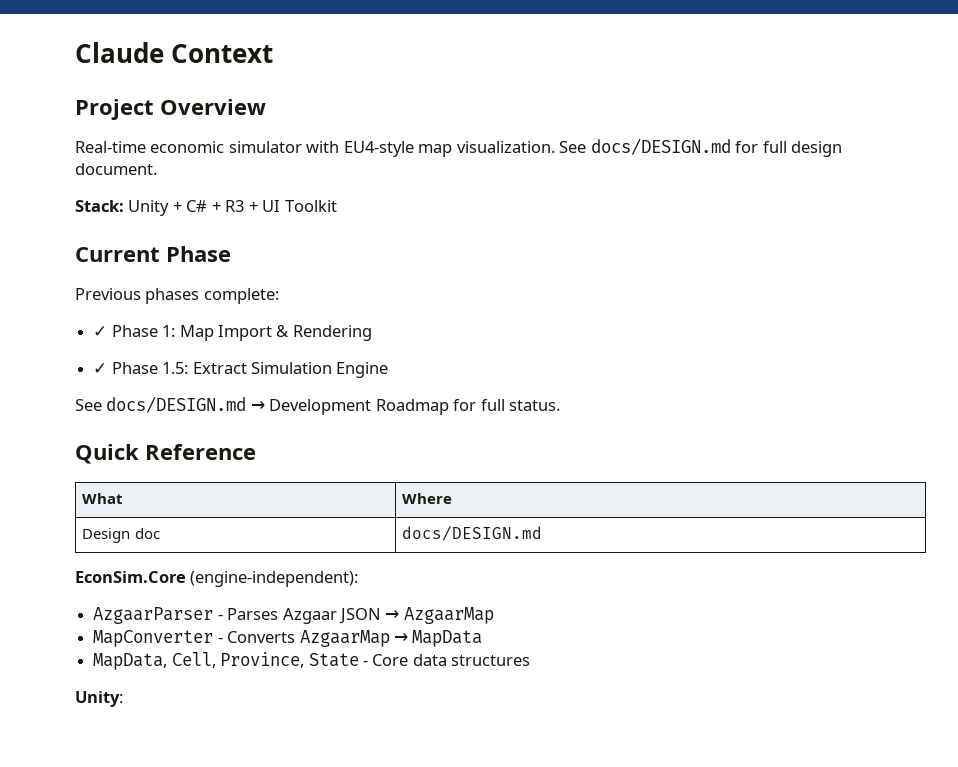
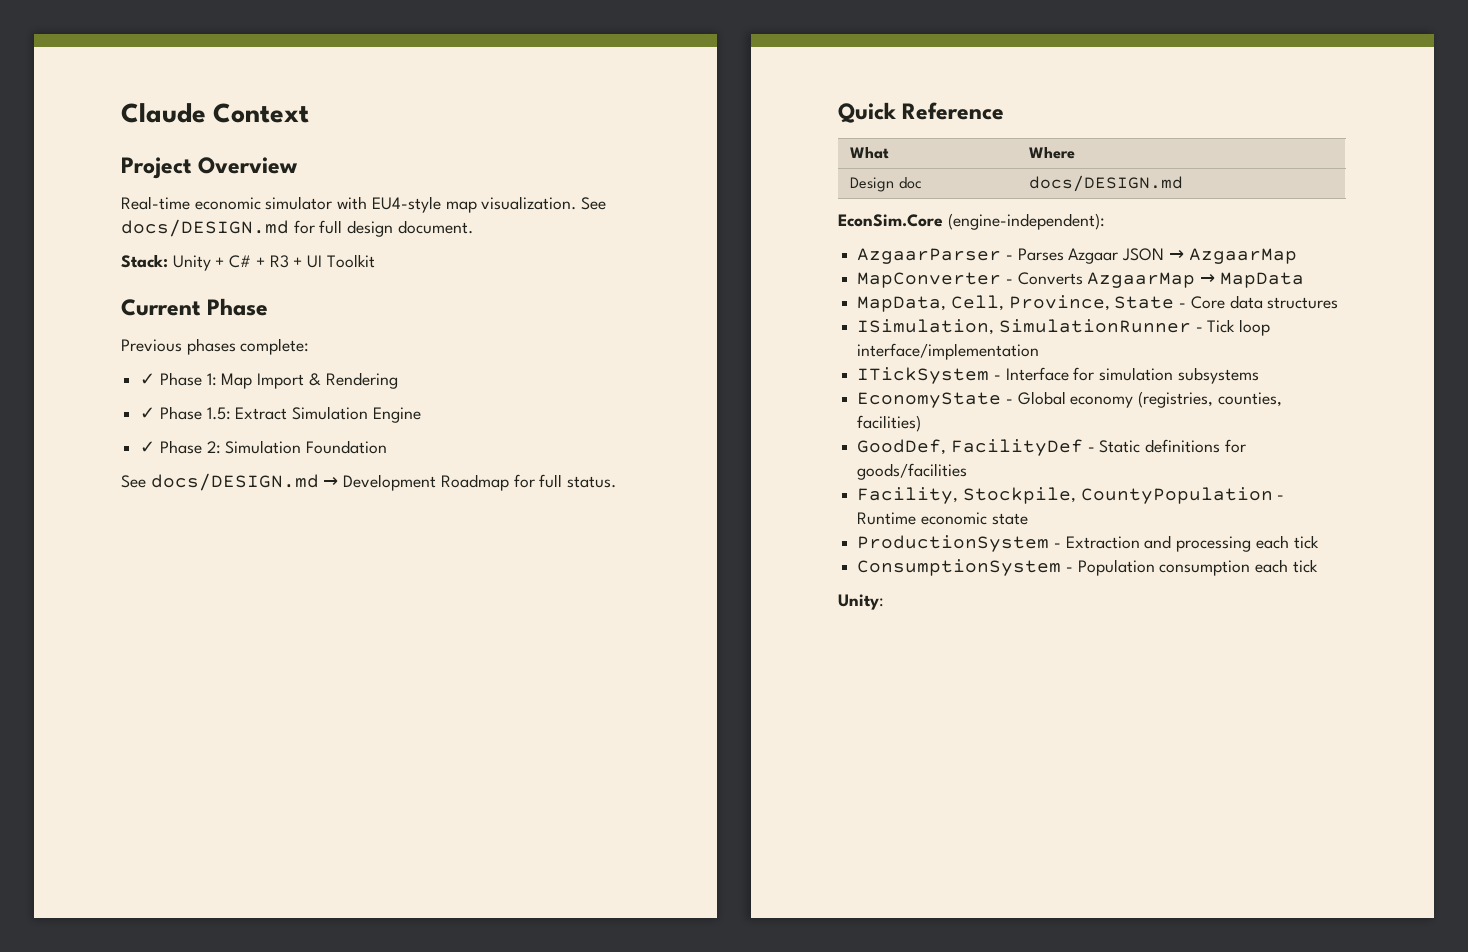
+ ✓ Phase 2: Simulation Foundation
+ ISimulation, SimulationRunner - Tick loop interface/implementation
+ ITickSystem - Interface for simulation subsystems
+ EconomyState - Global economy (registries, counties, facilities)
+ GoodDef, FacilityDef - Static definitions for goods/facilities
+ Facility, Stockpile, CountyPopulation - Runtime economic state
+ ProductionSystem - Extraction and processing each tick
+ ConsumptionSystem - Population consumption each tick

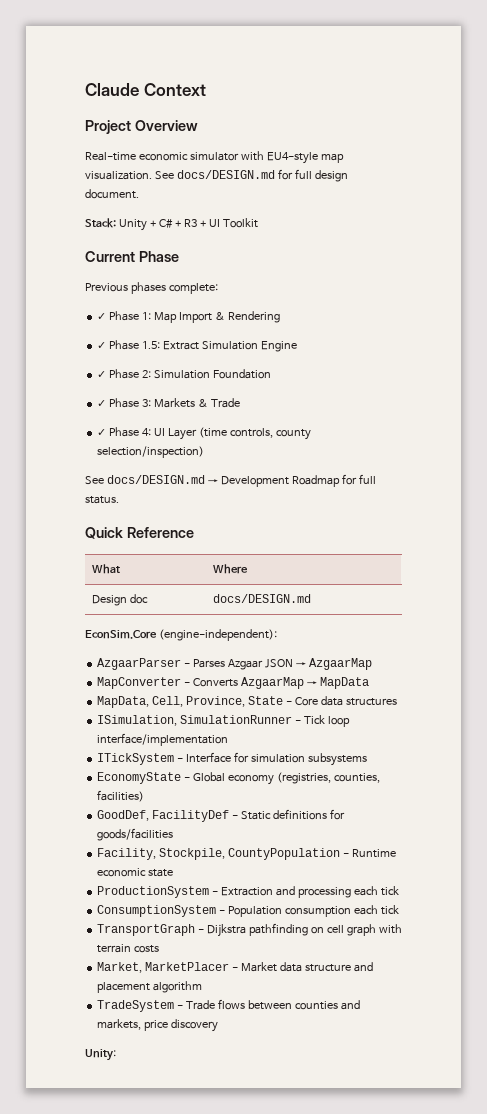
+ ✓ Phase 3: Markets & Trade
+ ✓ Phase 4: UI Layer (time controls, county selection/inspection)
+ TransportGraph - Dijkstra pathfinding on cell graph with terrain costs
+ Market, MarketPlacer - Market data structure and placement algorithm
+ TradeSystem - Trade flows between counties and markets, price discovery

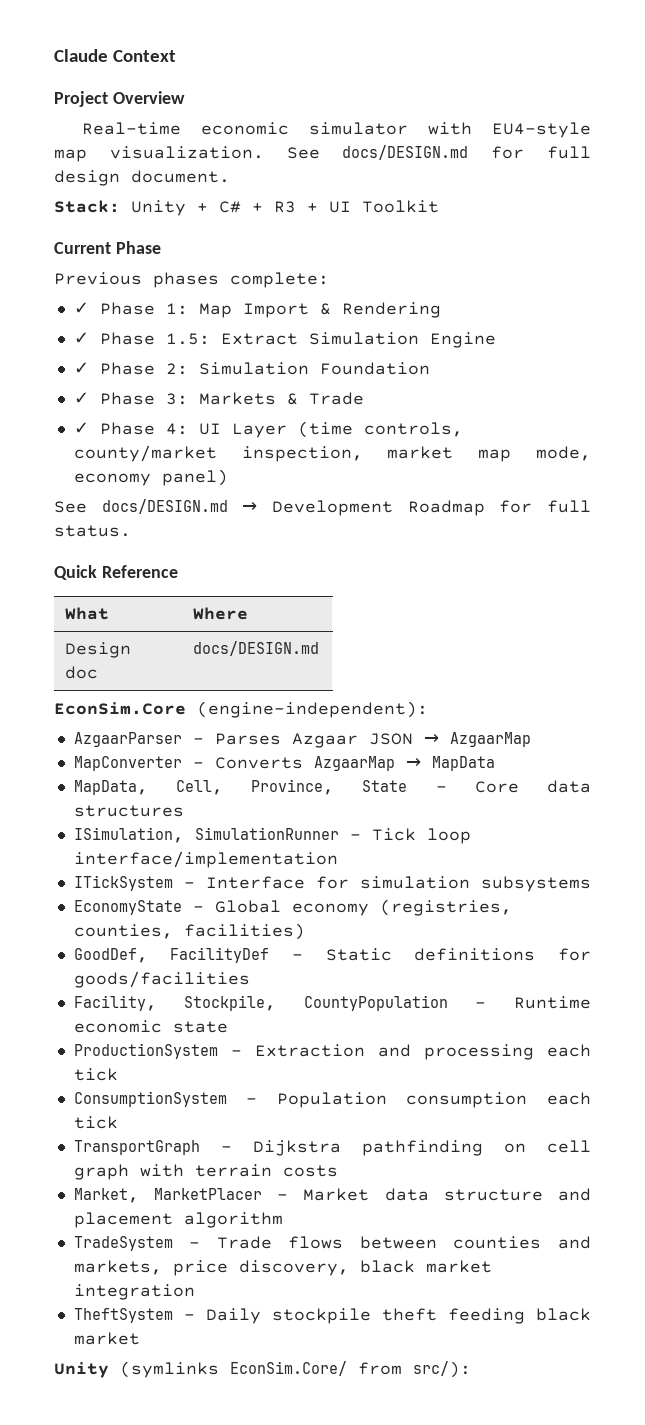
- ✓ Phase 4: UI Layer (time controls, county selection/inspection)
+ ✓ Phase 4: UI Layer (time controls, county/market inspection, market map mode, economy panel)
- TradeSystem - Trade flows between counties and markets, price discovery
- Unity:
+ TradeSystem - Trade flows between counties and markets, price discovery, black market integration
+ TheftSystem - Daily stockpile theft feeding black market
+ Unity (symlinks EconSim.Core/ from src/):

